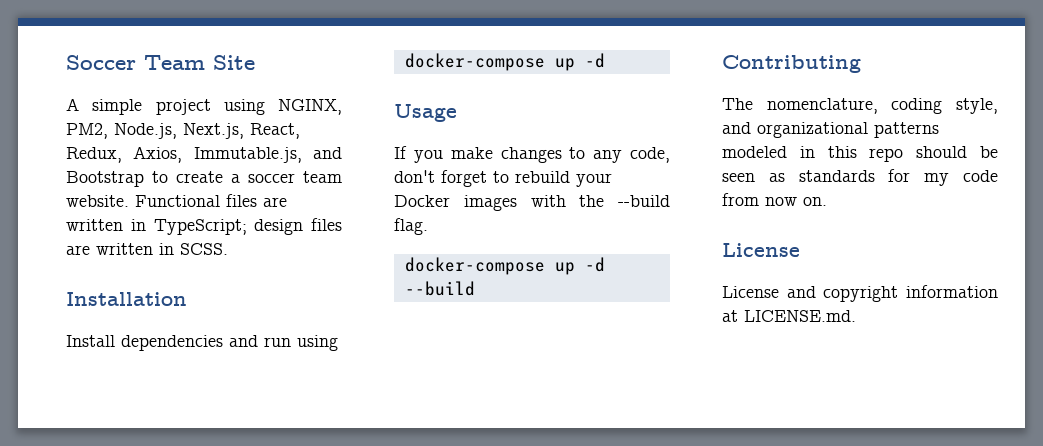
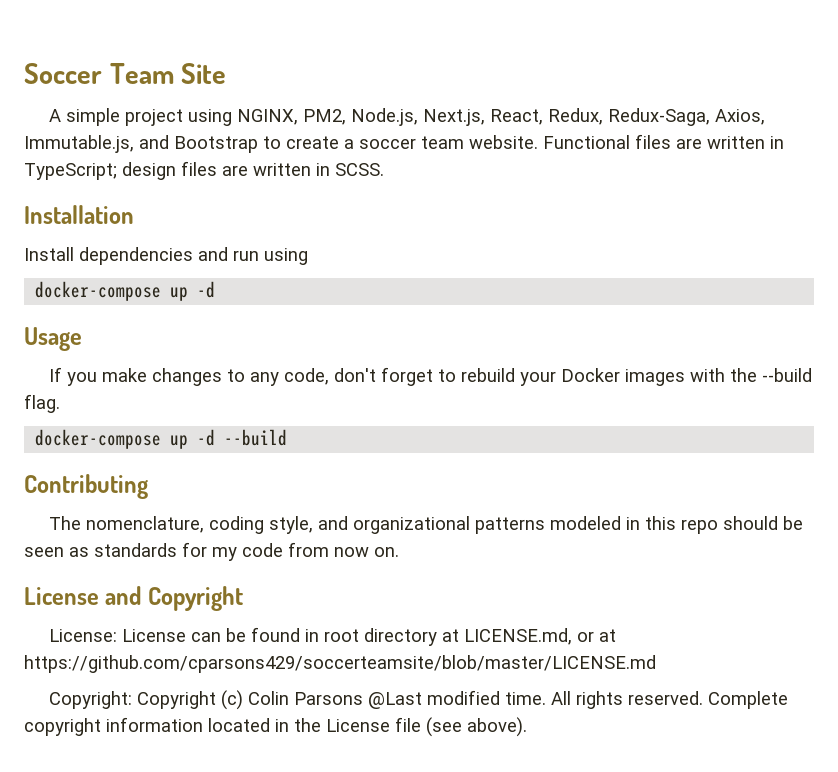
- A simple project using NGINX, PM2, Node.js, Next.js, React, Redux, Axios, Immutable.js, and Bootstrap to create a soccer team website.
+ A simple project using NGINX, PM2, Node.js, Next.js, React, Redux, Redux-Saga, Axios, Immutable.js, and Bootstrap to create a soccer team website.
  The nomenclature, coding style, and organizational patterns modeled in this repo should be seen as standards for my code from now on.
- License
- License and copyright information at LICENSE.md.
+ License and Copyright
+ License: License can be found in root directory at LICENSE.md, or at https://github.com/cparsons429/soccerteamsite/blob/master/LICENSE.md
+ Copyright: Copyright (c) Colin Parsons @Last modified time. All rights reserved. Complete copyright information located in the License file (see above).

